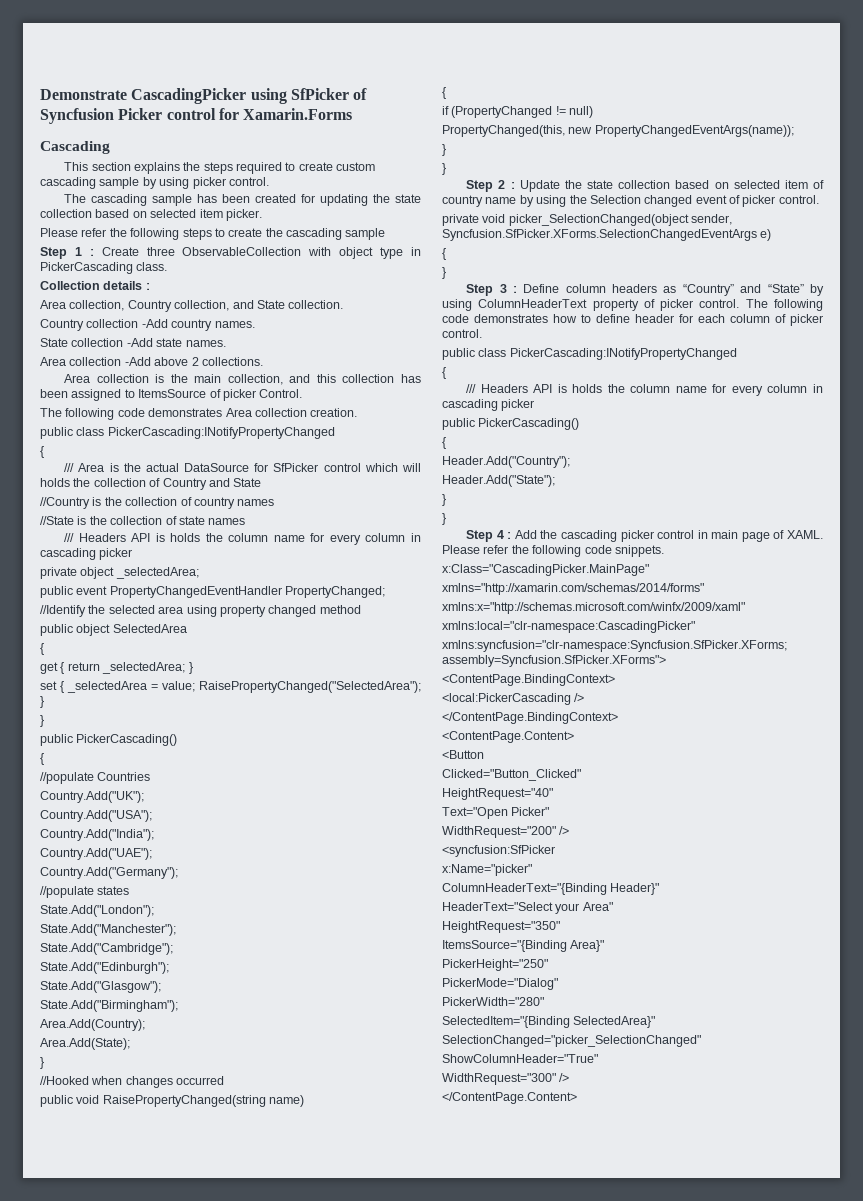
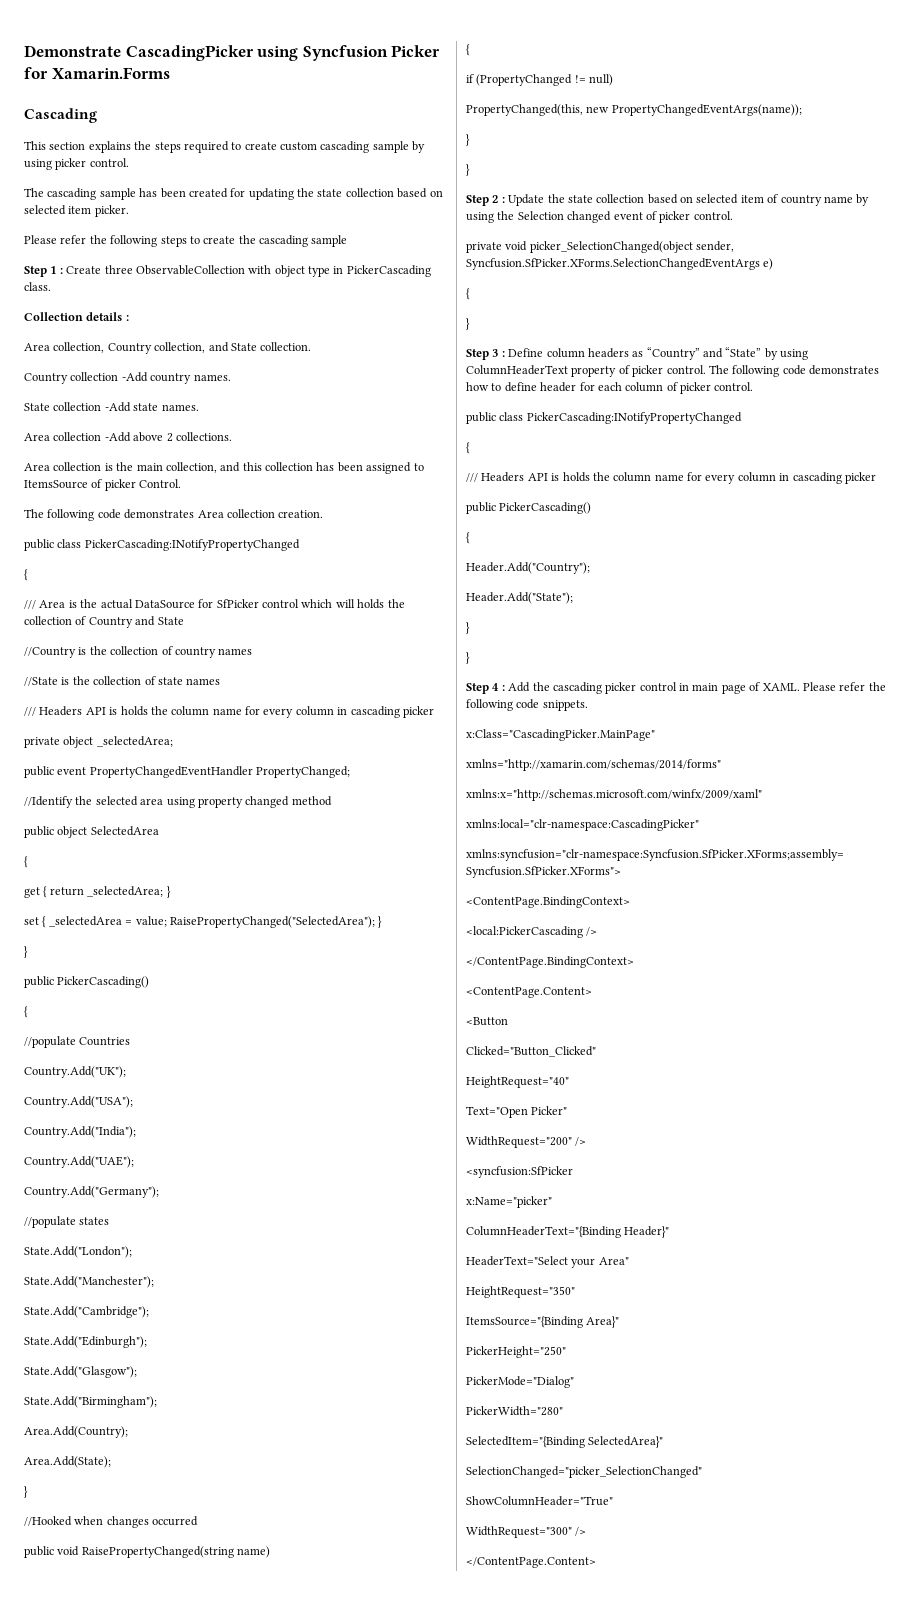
- Demonstrate CascadingPicker using SfPicker of Syncfusion Picker control for Xamarin.Forms
+ Demonstrate CascadingPicker using Syncfusion Picker for Xamarin.Forms

